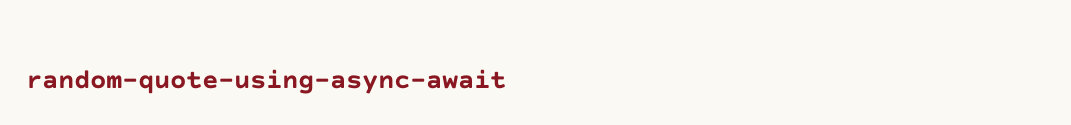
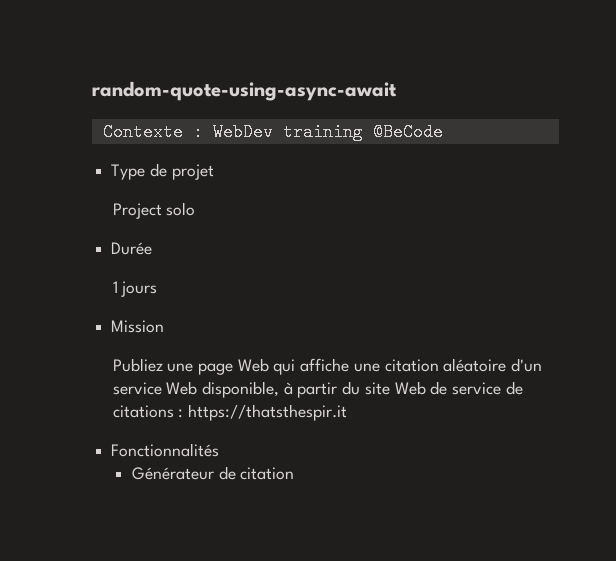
+ Contexte : WebDev training @BeCode
+ Type de projet
+ Project solo
+ Durée
+ 1 jours
+ Mission
+ Publiez une page Web qui affiche une citation aléatoire d'un service Web disponible, à partir du site Web de service de citations : https://thatsthespir.it
+ Fonctionnalités
+ Générateur de citation

